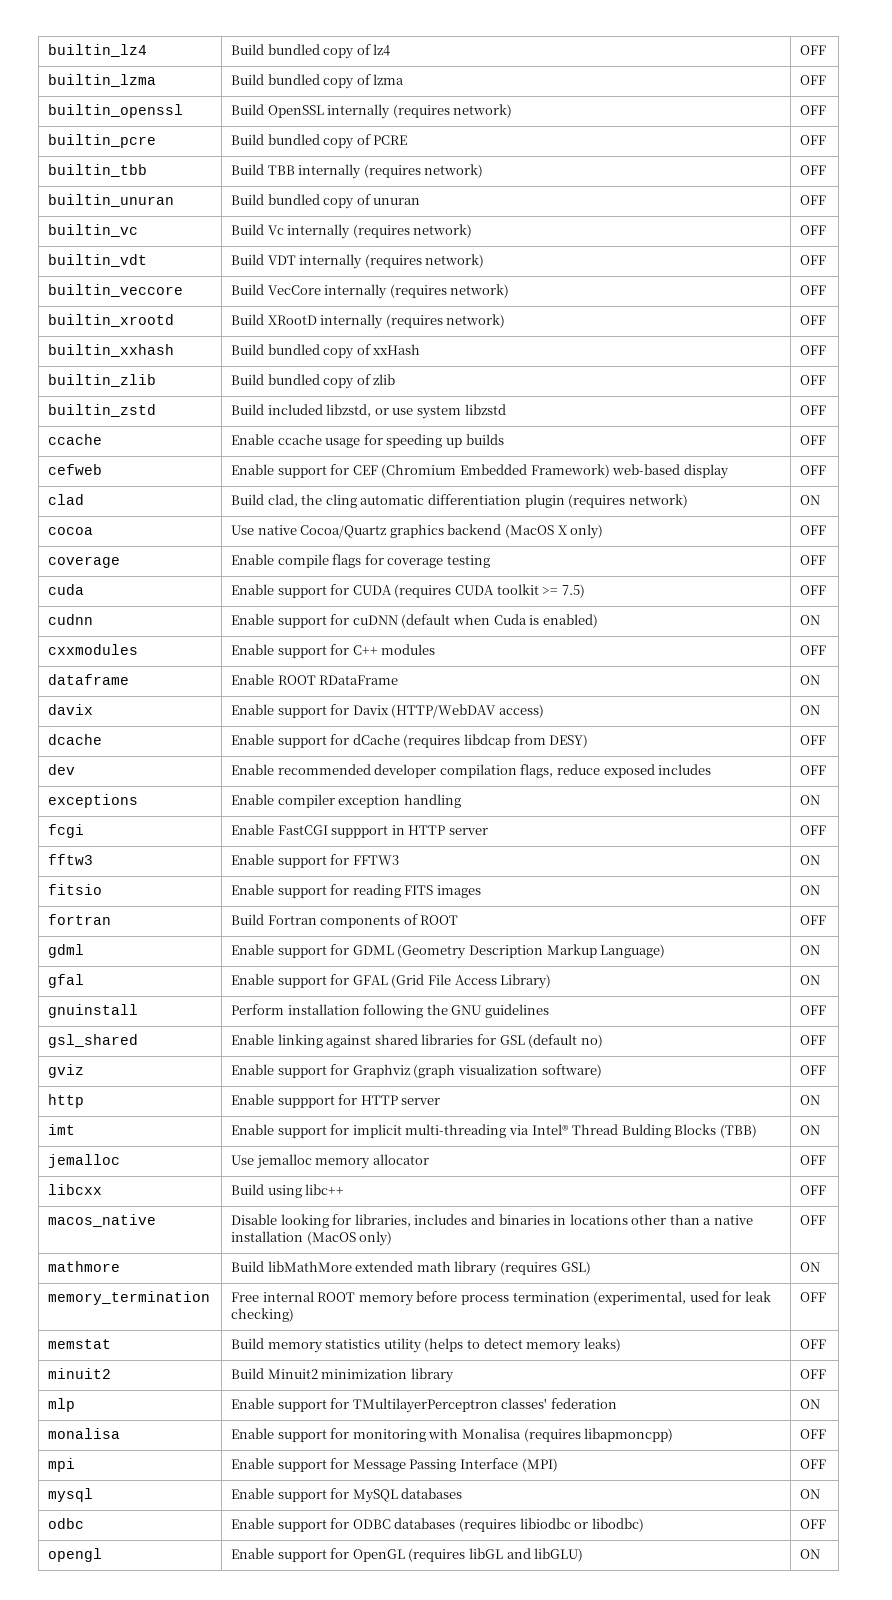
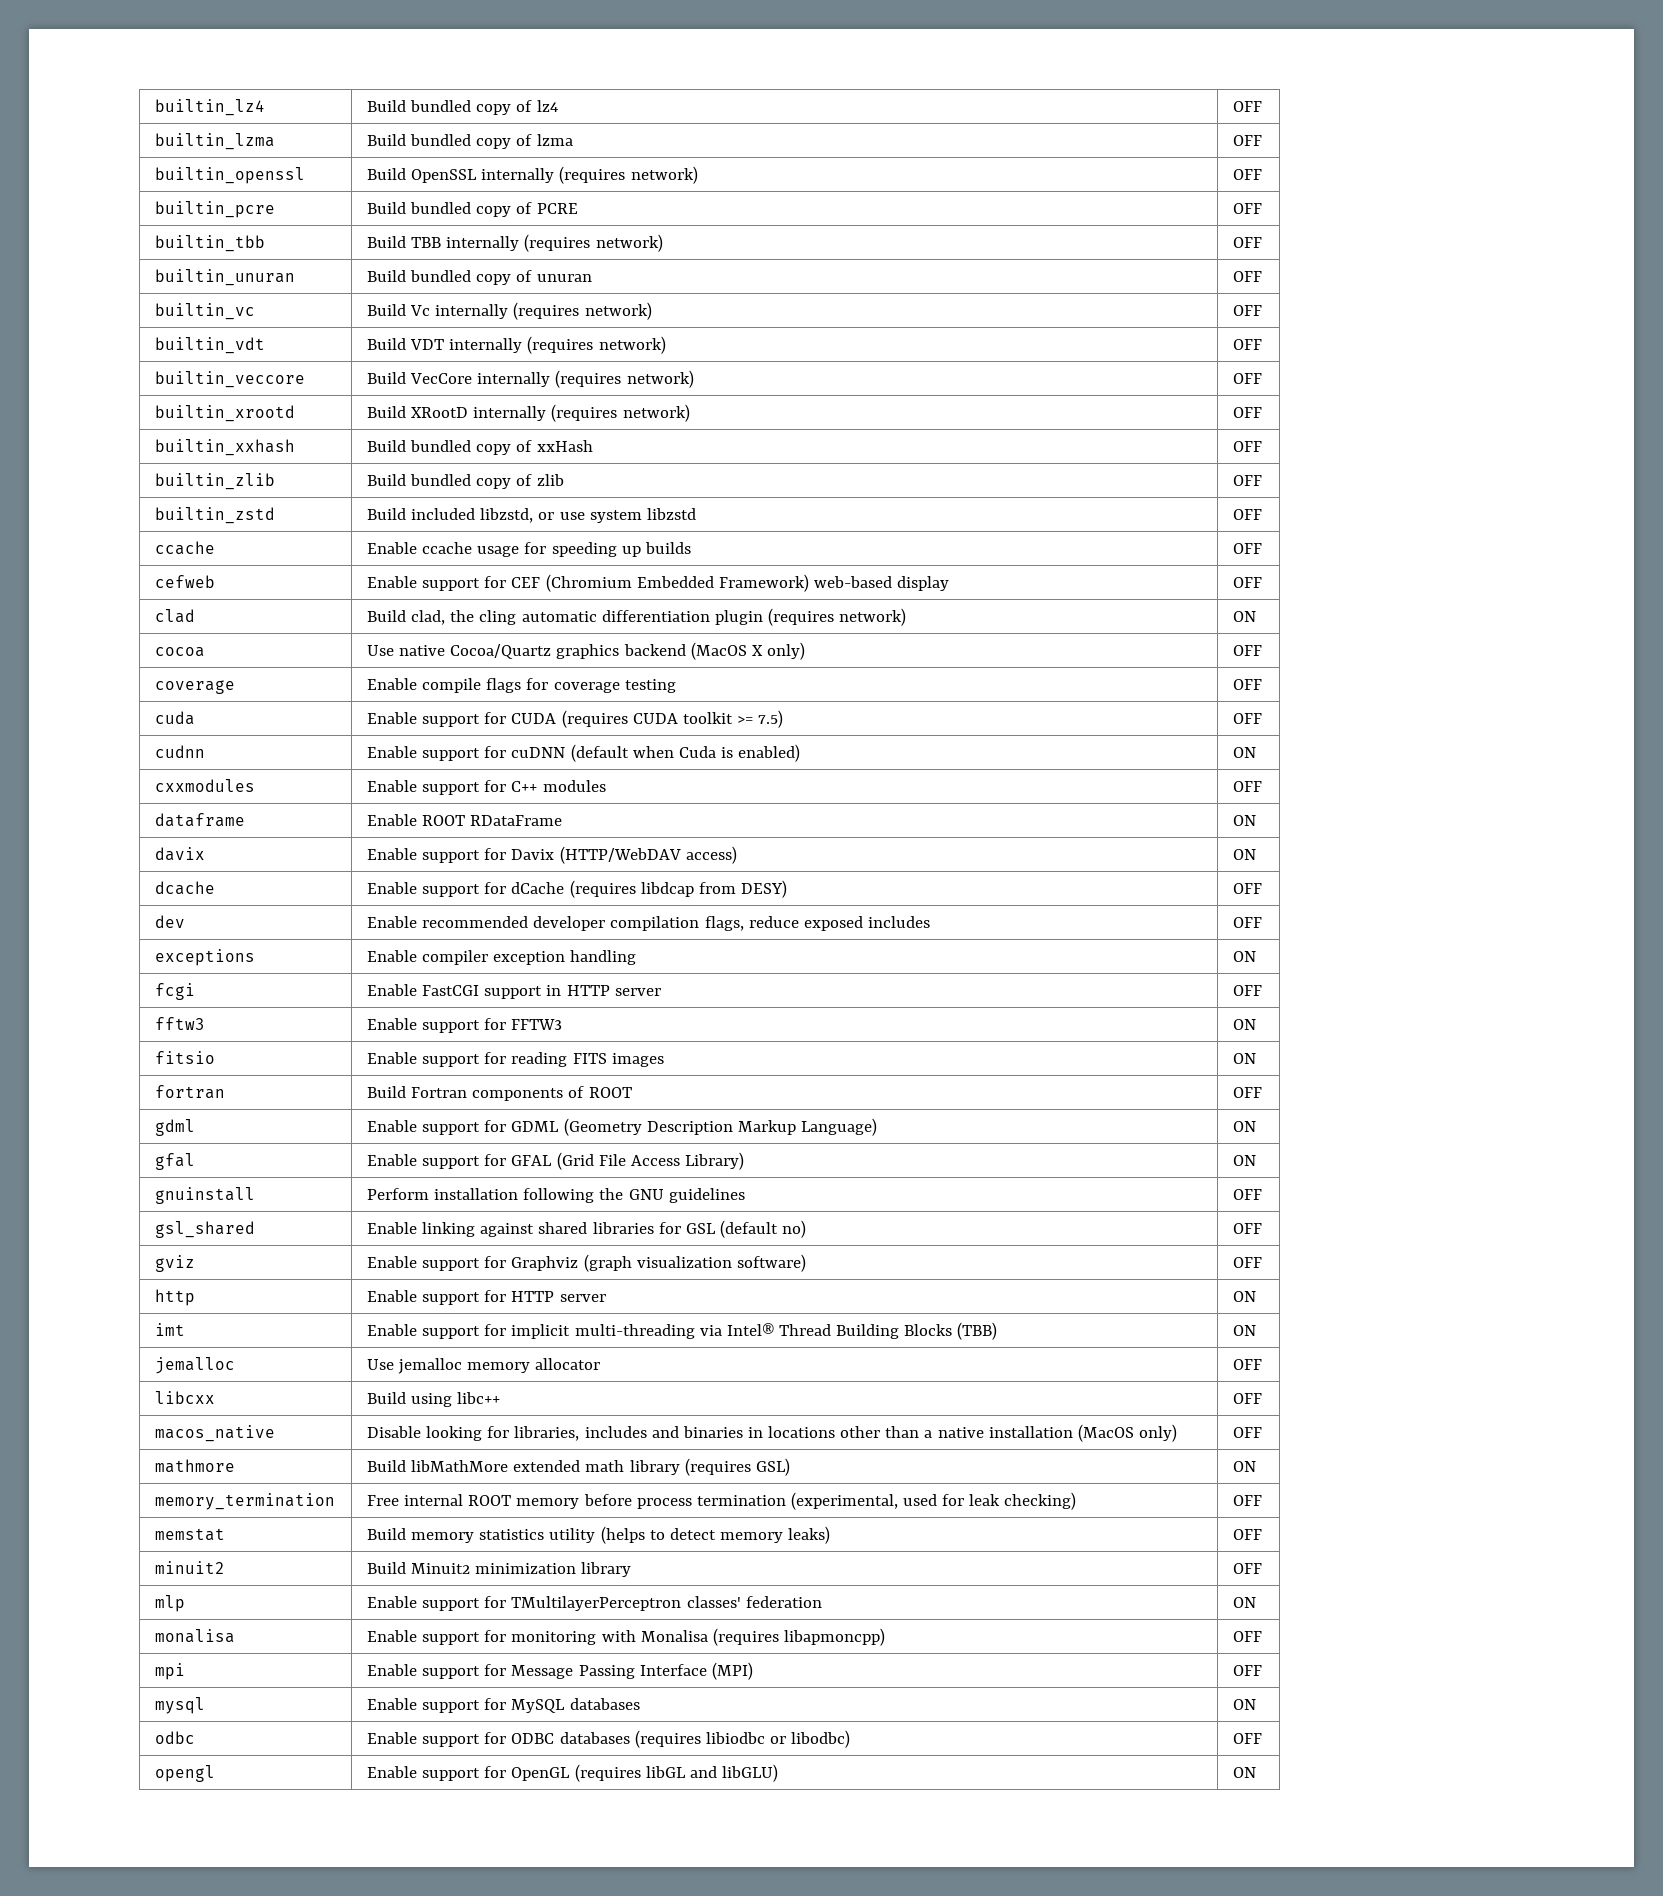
- fcgi | Enable FastCGI suppport in HTTP server | OFF
+ fcgi | Enable FastCGI support in HTTP server | OFF
- http | Enable suppport for HTTP server | ON
+ http | Enable support for HTTP server | ON
- imt | Enable support for implicit multi-threading via Intel® Thread Bulding Blocks (TBB) | ON
+ imt | Enable support for implicit multi-threading via Intel® Thread Building Blocks (TBB) | ON

